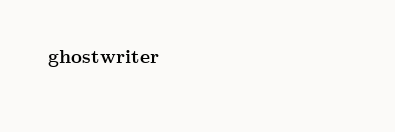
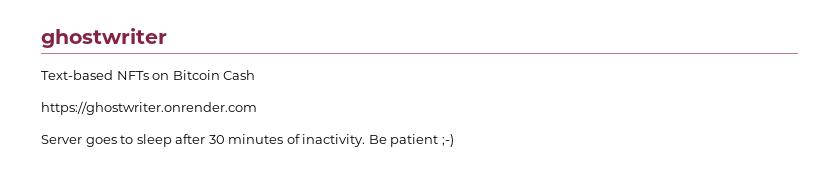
+ Text-based NFTs on Bitcoin Cash
+ https://ghostwriter.onrender.com
+ Server goes to sleep after 30 minutes of inactivity. Be patient ;-)

